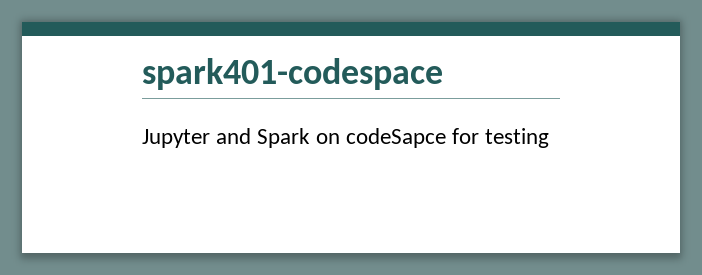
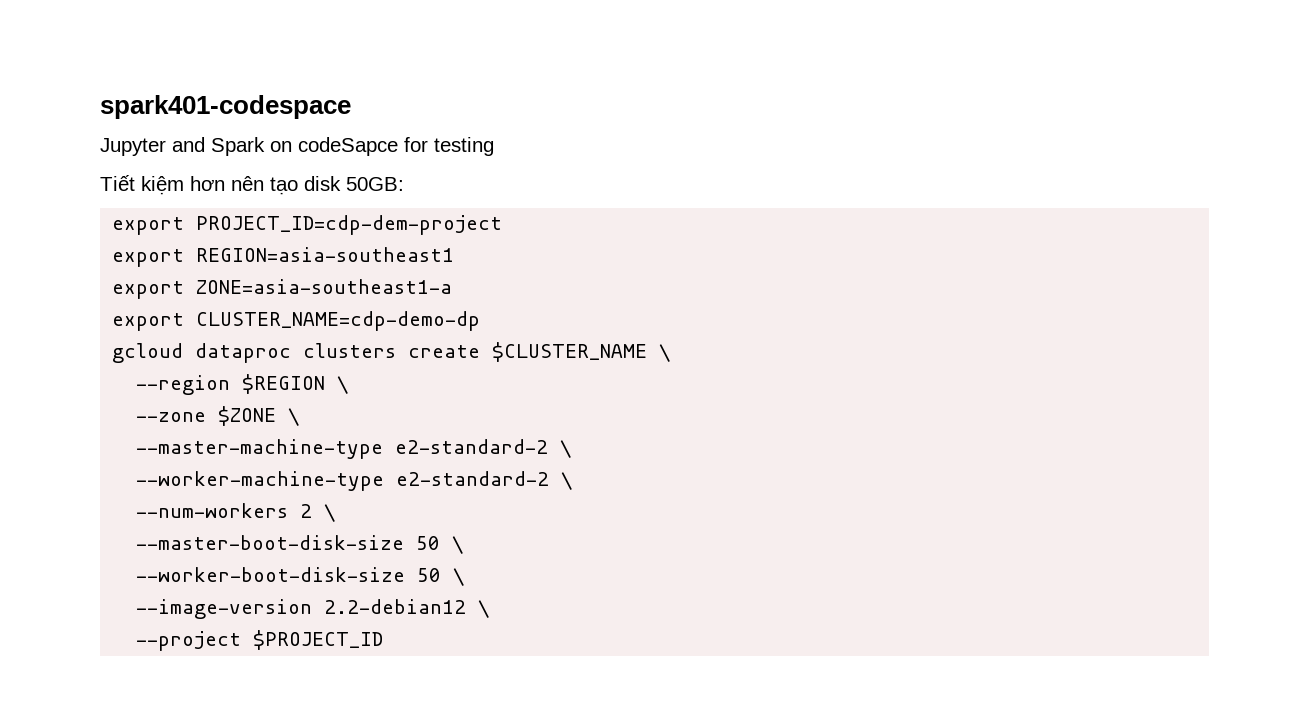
+ Tiết kiệm hơn nên tạo disk 50GB:
+ export PROJECT_ID=cdp-dem-project
+ export REGION=asia-southeast1
+ export ZONE=asia-southeast1-a
+ export CLUSTER_NAME=cdp-demo-dp
+ gcloud dataproc clusters create $CLUSTER_NAME \
+ --region $REGION \
+ --zone $ZONE \
+ --master-machine-type e2-standard-2 \
+ --worker-machine-type e2-standard-2 \
+ --num-workers 2 \
+ --master-boot-disk-size 50 \
+ --worker-boot-disk-size 50 \
+ --image-version 2.2-debian12 \
+ --project $PROJECT_ID

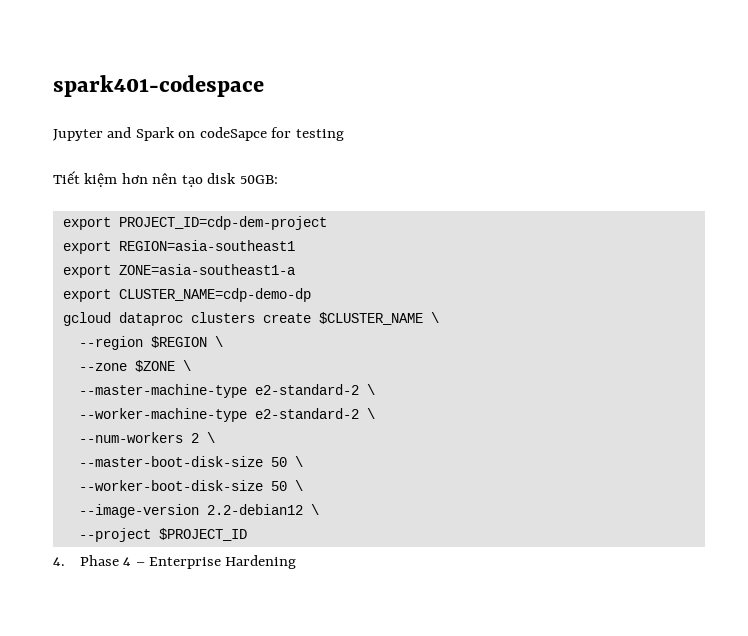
+ 4. Phase 4 – Enterprise Hardening

